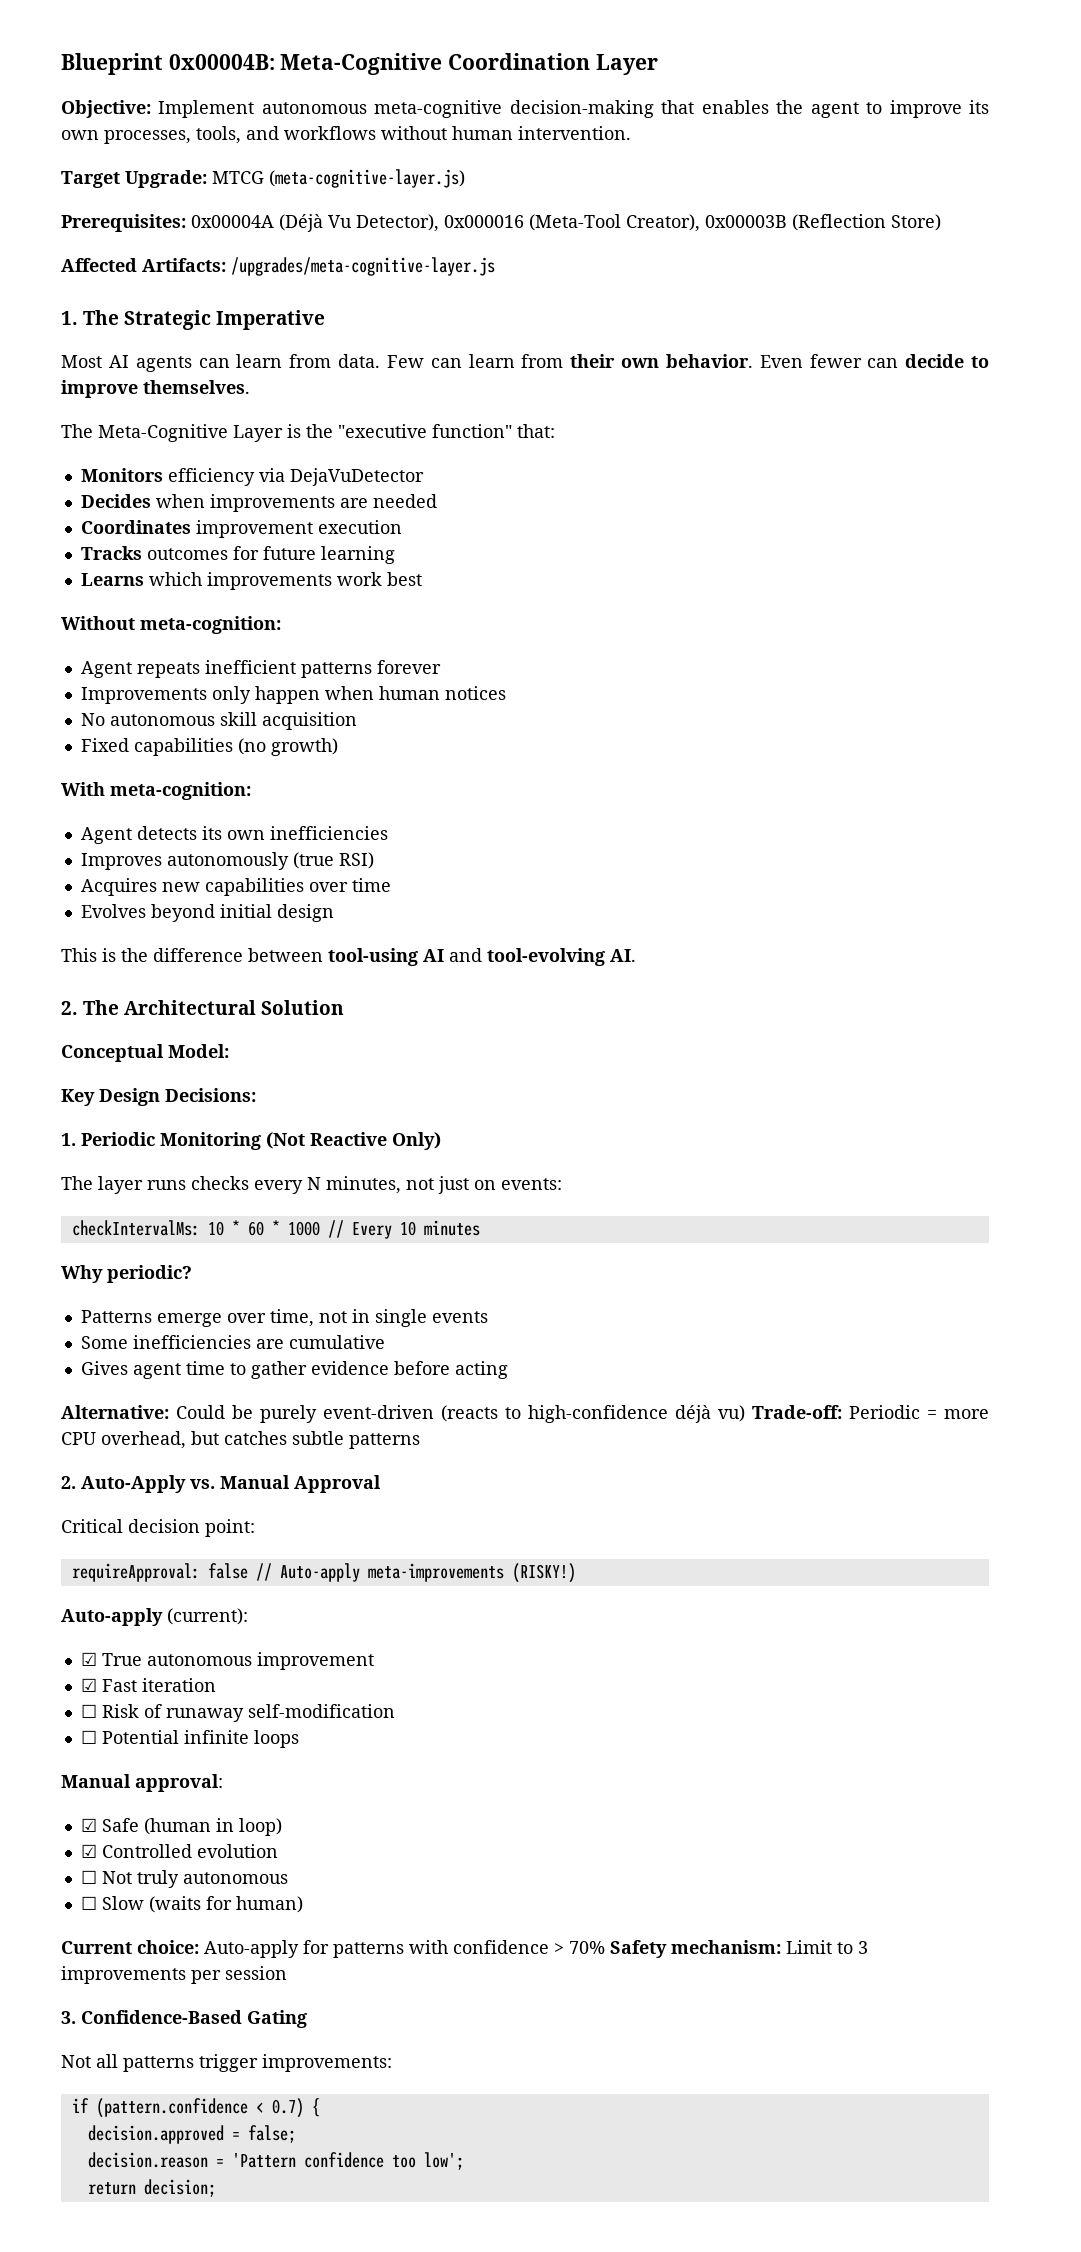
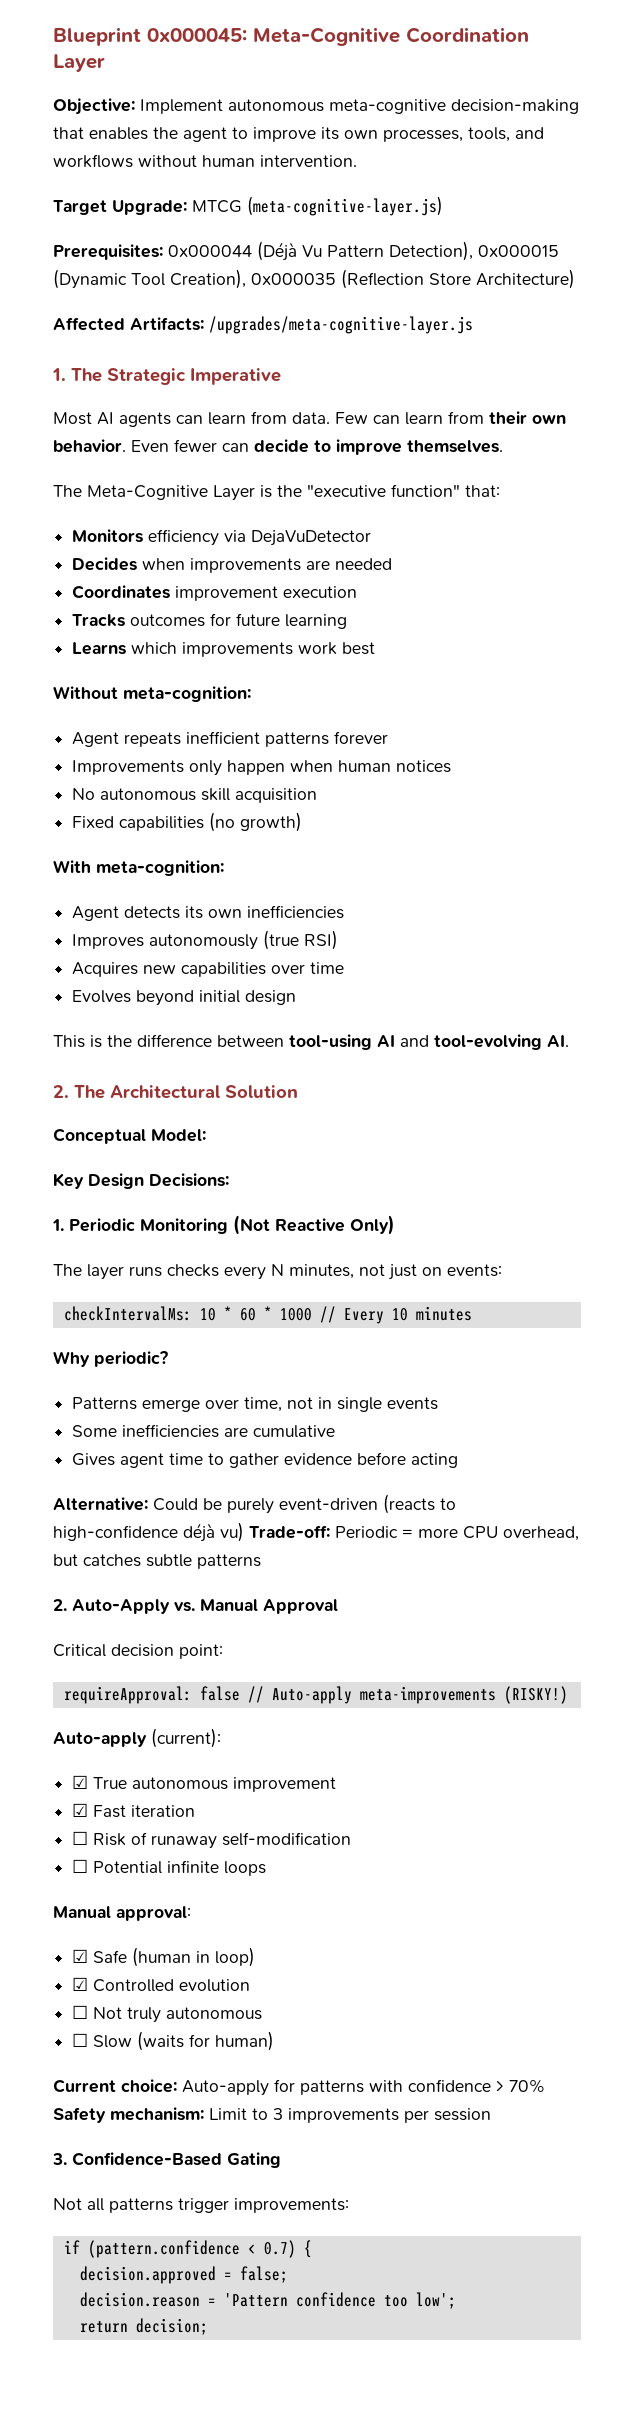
- Blueprint 0x00004B: Meta-Cognitive Coordination Layer
+ Blueprint 0x000045: Meta-Cognitive Coordination Layer
- Prerequisites: 0x00004A (Déjà Vu Detector), 0x000016 (Meta-Tool Creator), 0x00003B (Reflection Store)
+ Prerequisites: 0x000044 (Déjà Vu Pattern Detection), 0x000015 (Dynamic Tool Creation), 0x000035 (Reflection Store Architecture)

